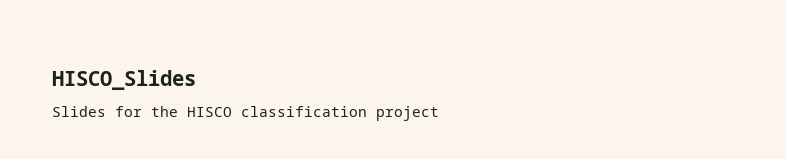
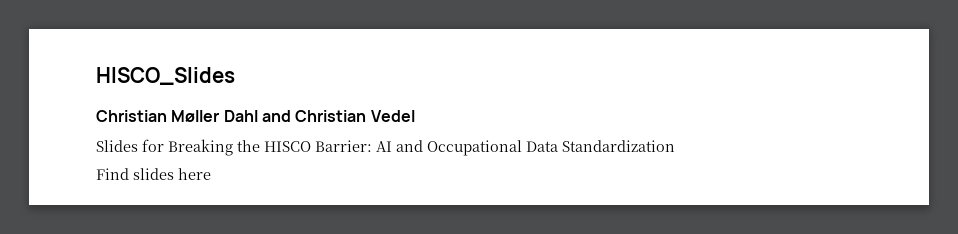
+ Christian Møller Dahl and Christian Vedel
- Slides for the HISCO classification project
+ Slides for Breaking the HISCO Barrier: AI and Occupational Data Standardization
+ Find slides here

